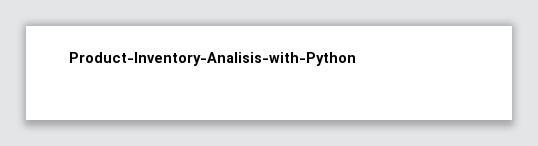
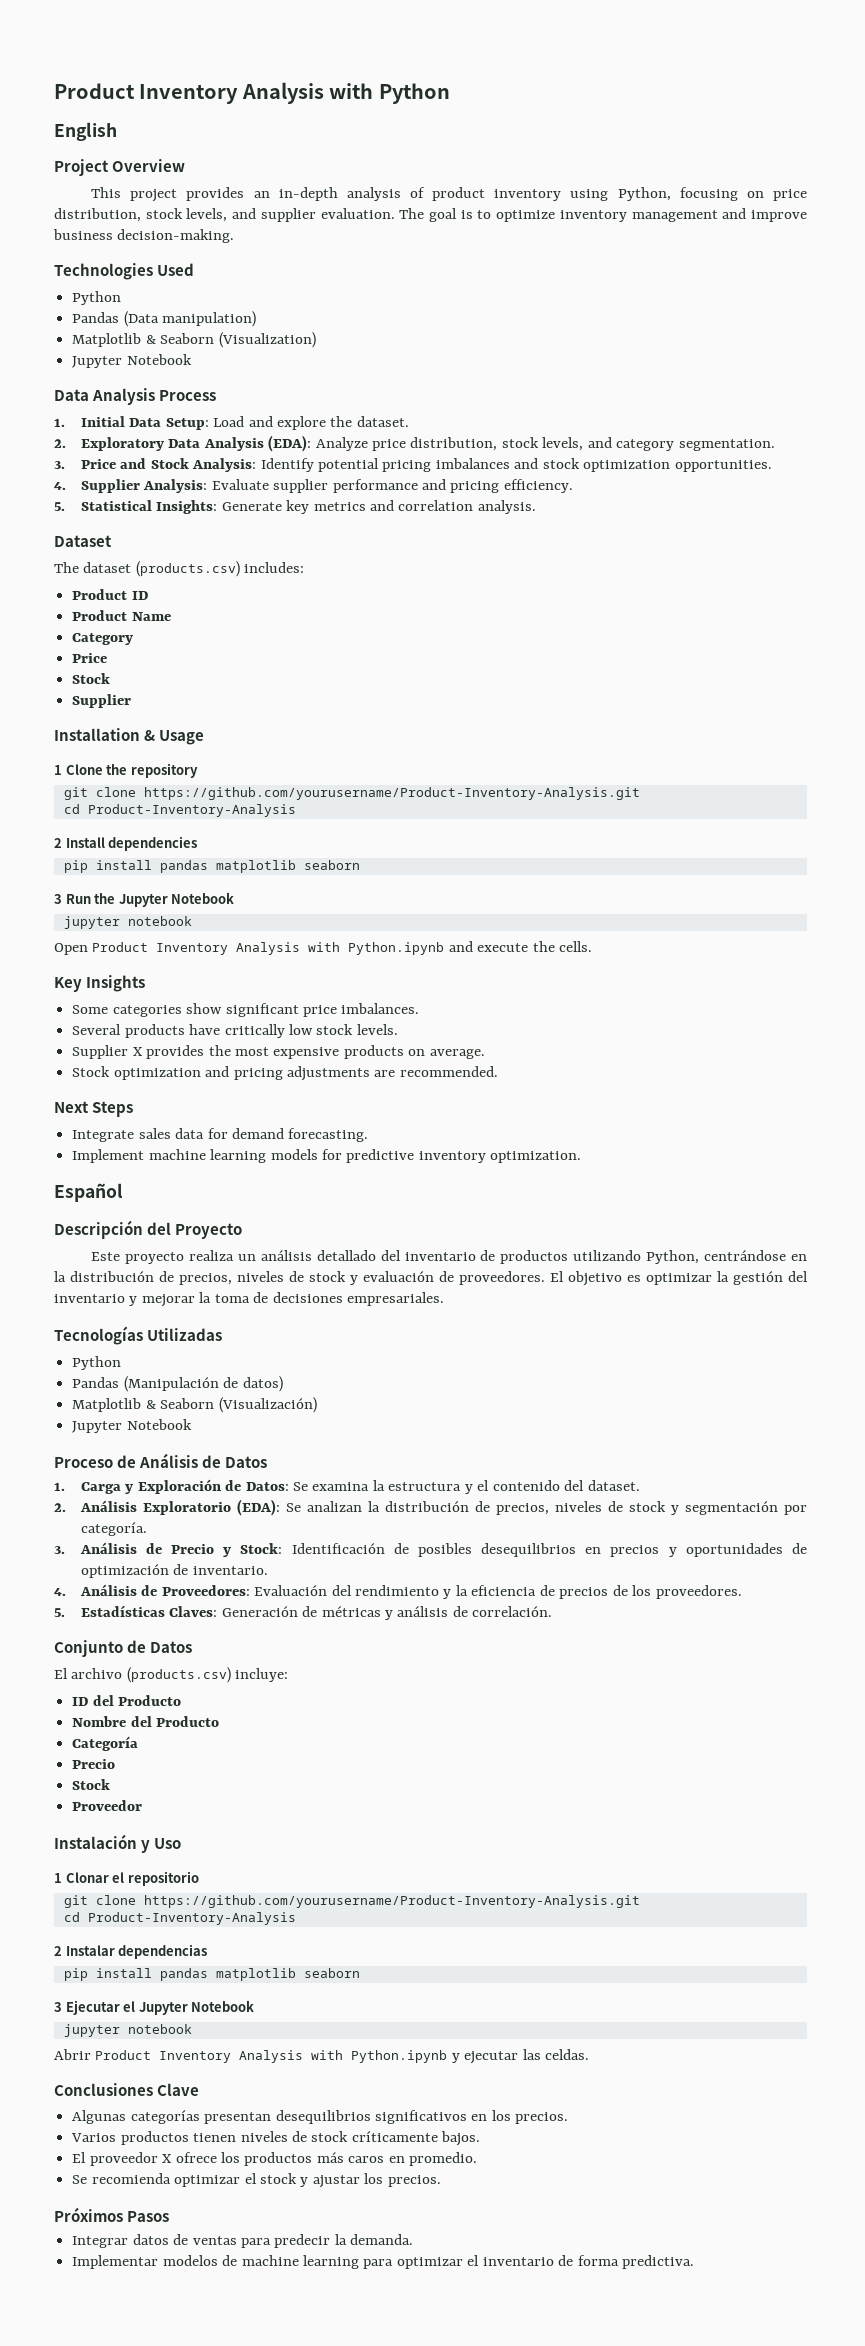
- Product-Inventory-Analisis-with-Python
+ Product Inventory Analysis with Python
+ English
+ Project Overview
+ This project provides an in-depth analysis of product inventory using Python, focusing on price distribution, stock levels, and supplier evaluation. The goal is to optimize inventory management and improve business decision-making.
+ Technologies Used
+ Python
+ Pandas (Data manipulation)
+ Matplotlib & Seaborn (Visualization)
+ Jupyter Notebook
+ Data Analysis Process
+ 1. Initial Data Setup: Load and explore the dataset.
+ 2. Exploratory Data Analysis (EDA): Analyze price distribution, stock levels, and category segmentation.
+ 3. Price and Stock Analysis: Identify potential pricing imbalances and stock optimization opportunities.
+ 4. Supplier Analysis: Evaluate supplier performance and pricing efficiency.
+ 5. Statistical Insights: Generate key metrics and correlation analysis.
+ Dataset
+ The dataset (products.csv) includes:
+ Product ID
+ Product Name
+ Category
+ Price
+ Stock
+ Supplier
+ Installation & Usage
+ 1 Clone the repository
+ git clone https://github.com/yourusername/Product-Inventory-Analysis.git
+ cd Product-Inventory-Analysis
+ 2 Install dependencies
+ pip install pandas matplotlib seaborn
+ 3 Run the Jupyter Notebook
+ jupyter notebook
+ Open Product Inventory Analysis with Python.ipynb and execute the cells.
+ Key Insights
+ Some categories show significant price imbalances.
+ Several products have critically low stock levels.
+ Supplier X provides the most expensive products on average.
+ Stock optimization and pricing adjustments are recommended.
+ Next Steps
+ Integrate sales data for demand forecasting.
+ Implement machine learning models for predictive inventory optimization.
+ Español
+ Descripción del Proyecto
+ Este proyecto realiza un análisis detallado del inventario de productos utilizando Python, centrándose en la distribución de precios, niveles de stock y evaluación de proveedores. El objetivo es optimizar la gestión del inventario y mejorar la toma de decisiones empresariales.
+ Tecnologías Utilizadas
+ Python
+ Pandas (Manipulación de datos)
+ Matplotlib & Seaborn (Visualización)
+ Jupyter Notebook
+ Proceso de Análisis de Datos
+ 1. Carga y Exploración de Datos: Se examina la estructura y el contenido del dataset.
+ 2. Análisis Exploratorio (EDA): Se analizan la distribución de precios, niveles de stock y segmentación por categoría.
+ 3. Análisis de Precio y Stock: Identificación de posibles desequilibrios en precios y oportunidades de optimización de inventario.
+ 4. Análisis de Proveedores: Evaluación del rendimiento y la eficiencia de precios de los proveedores.
+ 5. Estadísticas Claves: Generación de métricas y análisis de correlación.
+ Conjunto de Datos
+ El archivo (products.csv) incluye:
+ ID del Producto
+ Nombre del Producto
+ Categoría
+ Precio
+ Stock
+ Proveedor
+ Instalación y Uso
+ 1 Clonar el repositorio
+ git clone https://github.com/yourusername/Product-Inventory-Analysis.git
+ cd Product-Inventory-Analysis
+ 2 Instalar dependencias
+ pip install pandas matplotlib seaborn
+ 3 Ejecutar el Jupyter Notebook
+ jupyter notebook
+ Abrir Product Inventory Analysis with Python.ipynb y ejecutar las celdas.
+ Conclusiones Clave
+ Algunas categorías presentan desequilibrios significativos en los precios.
+ Varios productos tienen niveles de stock críticamente bajos.
+ El proveedor X ofrece los productos más caros en promedio.
+ Se recomienda optimizar el stock y ajustar los precios.
+ Próximos Pasos
+ Integrar datos de ventas para predecir la demanda.
+ Implementar modelos de machine learning para optimizar el inventario de forma predictiva.

